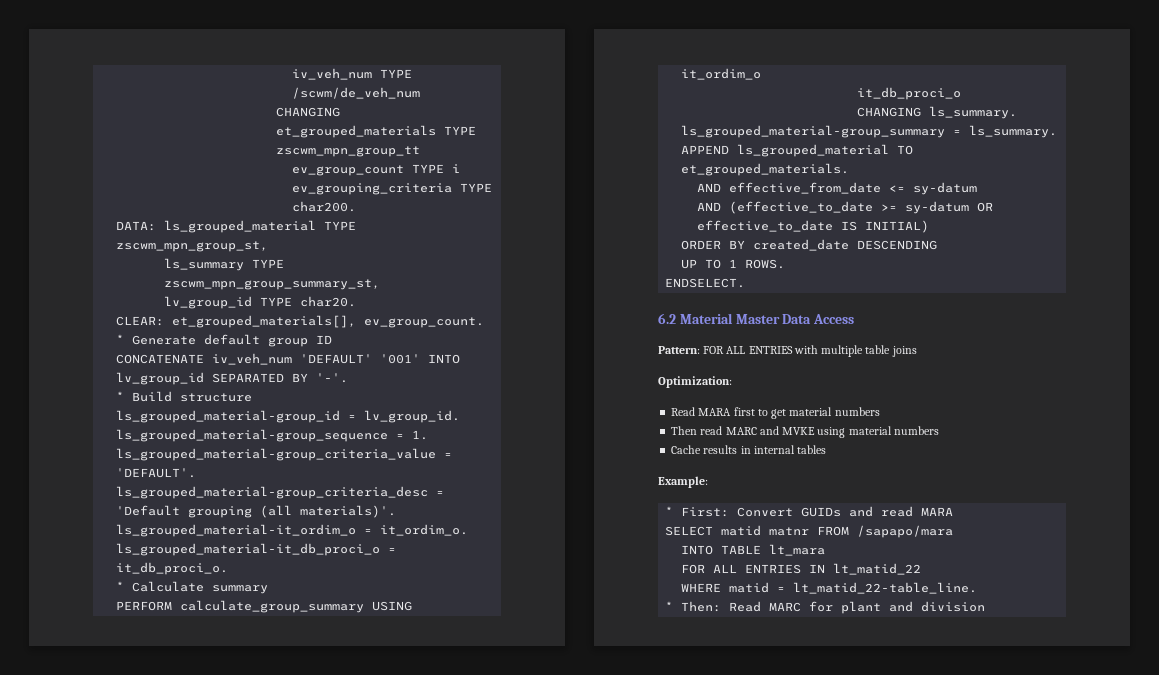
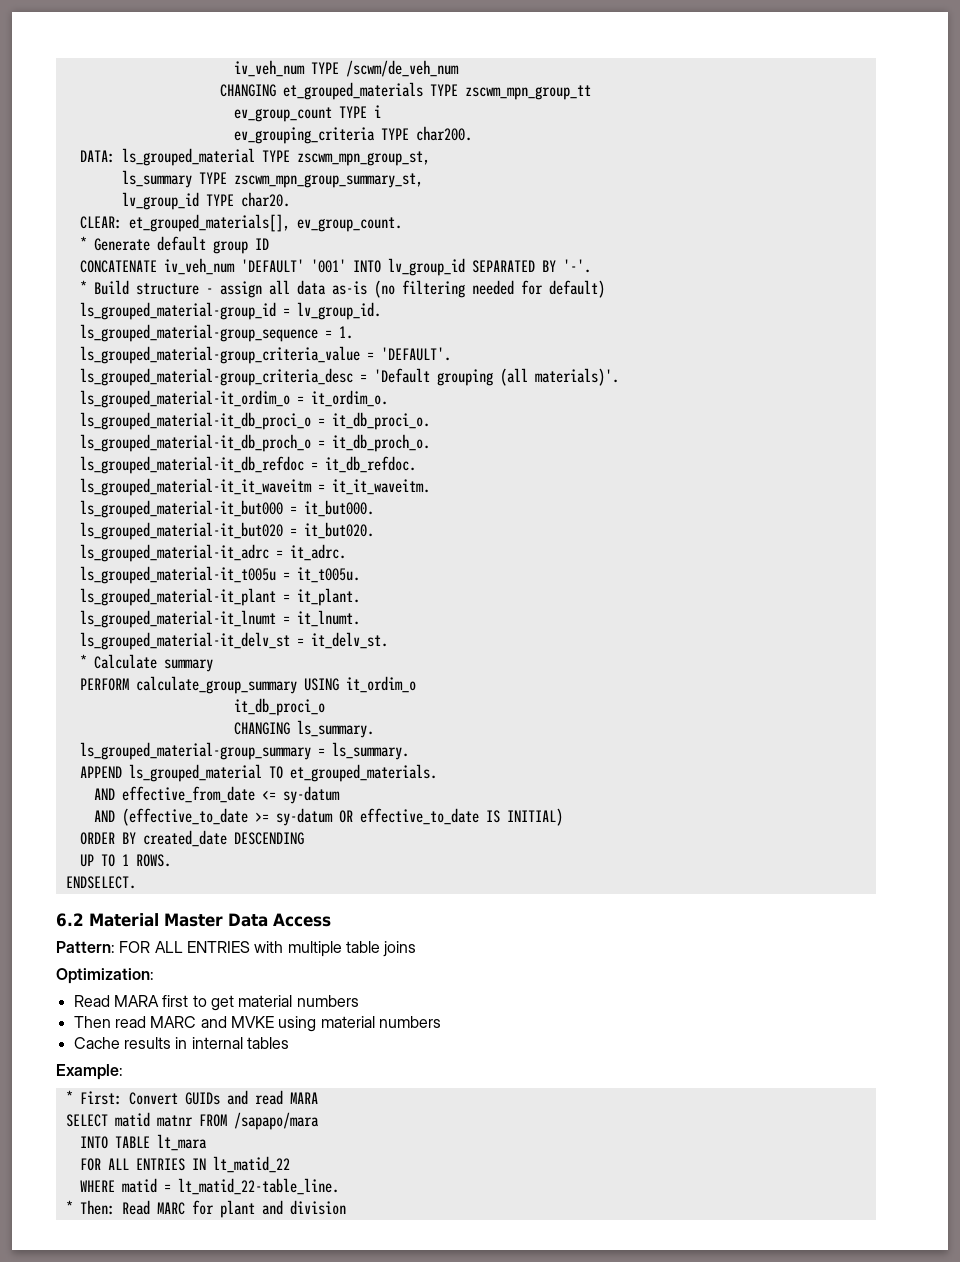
- * Build structure
+ * Build structure - assign all data as-is (no filtering needed for default)
+ ls_grouped_material-it_db_proch_o = it_db_proch_o.
+ ls_grouped_material-it_db_refdoc = it_db_refdoc.
+ ls_grouped_material-it_it_waveitm = it_it_waveitm.
+ ls_grouped_material-it_but000 = it_but000.
+ ls_grouped_material-it_but020 = it_but020.
+ ls_grouped_material-it_adrc = it_adrc.
+ ls_grouped_material-it_t005u = it_t005u.
+ ls_grouped_material-it_plant = it_plant.
+ ls_grouped_material-it_lnumt = it_lnumt.
+ ls_grouped_material-it_delv_st = it_delv_st.

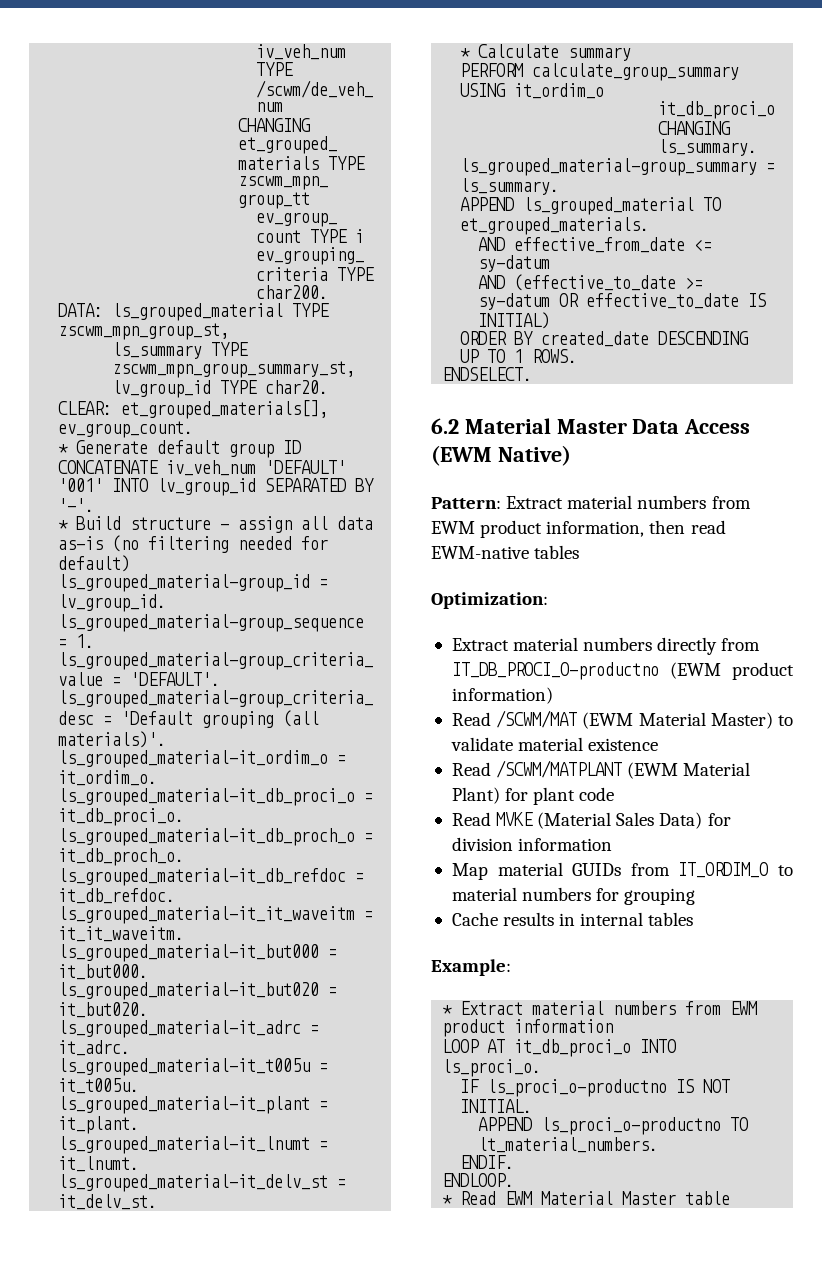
- 6.2 Material Master Data Access
+ 6.2 Material Master Data Access (EWM Native)
- Pattern: FOR ALL ENTRIES with multiple table joins
+ Pattern: Extract material numbers from EWM product information, then read EWM-native tables
  Optimization:
- Read MARA first to get material numbers
- Then read MARC and MVKE using material numbers
+ Extract material numbers directly from IT_DB_PROCI_O-productno (EWM product information)
+ Read /SCWM/MAT (EWM Material Master) to validate material existence
+ Read /SCWM/MATPLANT (EWM Material Plant) for plant code
+ Read MVKE (Material Sales Data) for division information
+ Map material GUIDs from IT_ORDIM_O to material numbers for grouping
- * First: Convert GUIDs and read MARA
- SELECT matid matnr FROM /sapapo/mara
- INTO TABLE lt_mara
- FOR ALL ENTRIES IN lt_matid_22
- WHERE matid = lt_matid_22-table_line.
- * Then: Read MARC for plant and division
+ * Extract material numbers from EWM product information
+ LOOP AT it_db_proci_o INTO ls_proci_o.
+ IF ls_proci_o-productno IS NOT INITIAL.
+ APPEND ls_proci_o-productno TO lt_material_numbers.
+ ENDIF.
+ ENDLOOP.
+ * Read EWM Material Master table

